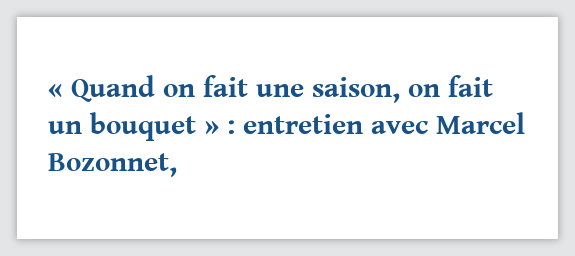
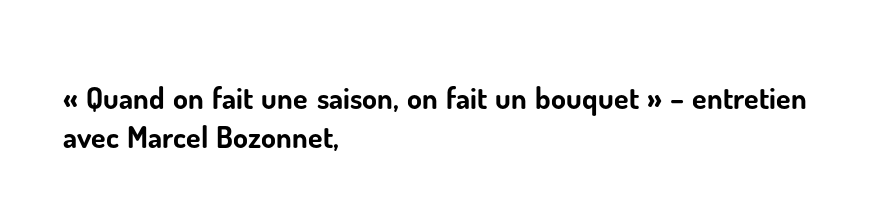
- « Quand on fait une saison, on fait un bouquet » : entretien avec Marcel Bozonnet,
+ « Quand on fait une saison, on fait un bouquet » – entretien avec Marcel Bozonnet,

